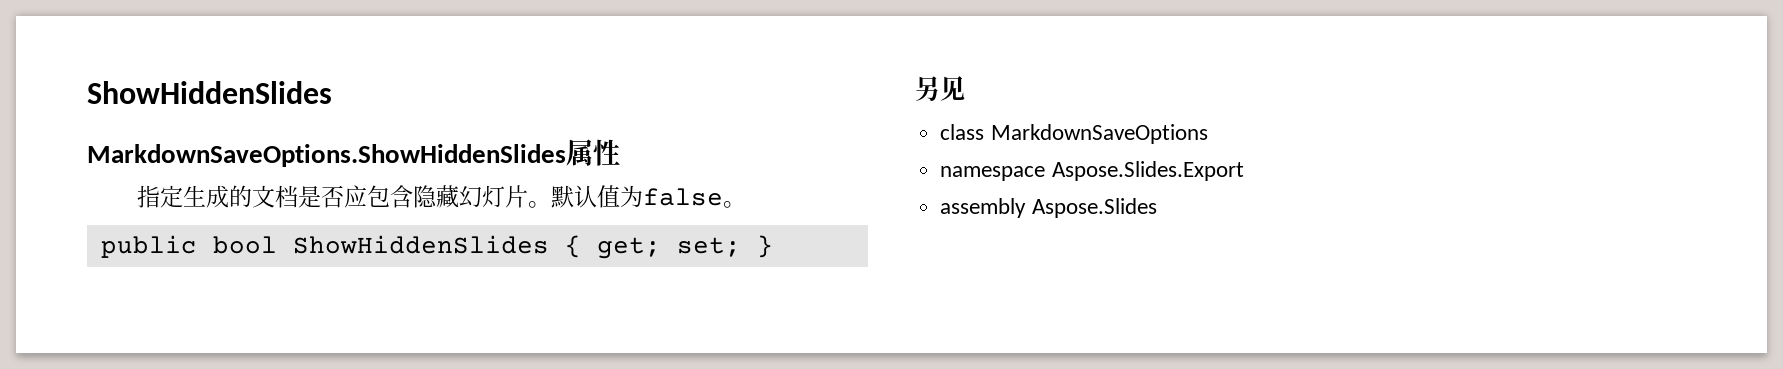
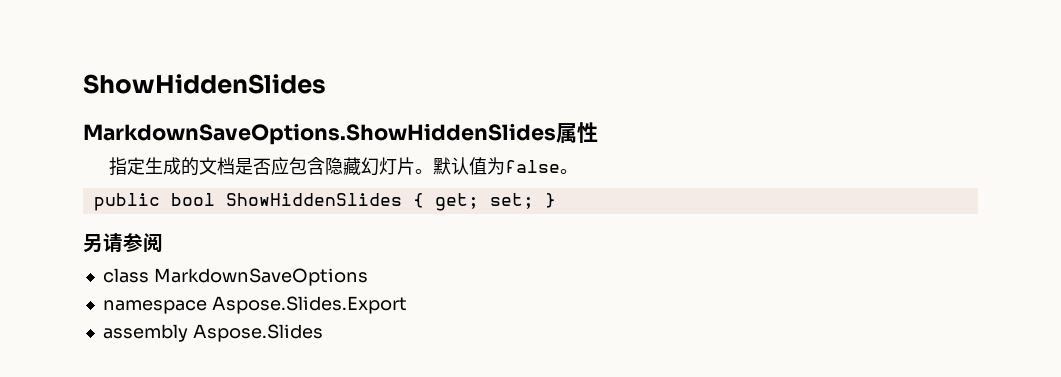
- 另见
+ 另请参阅

